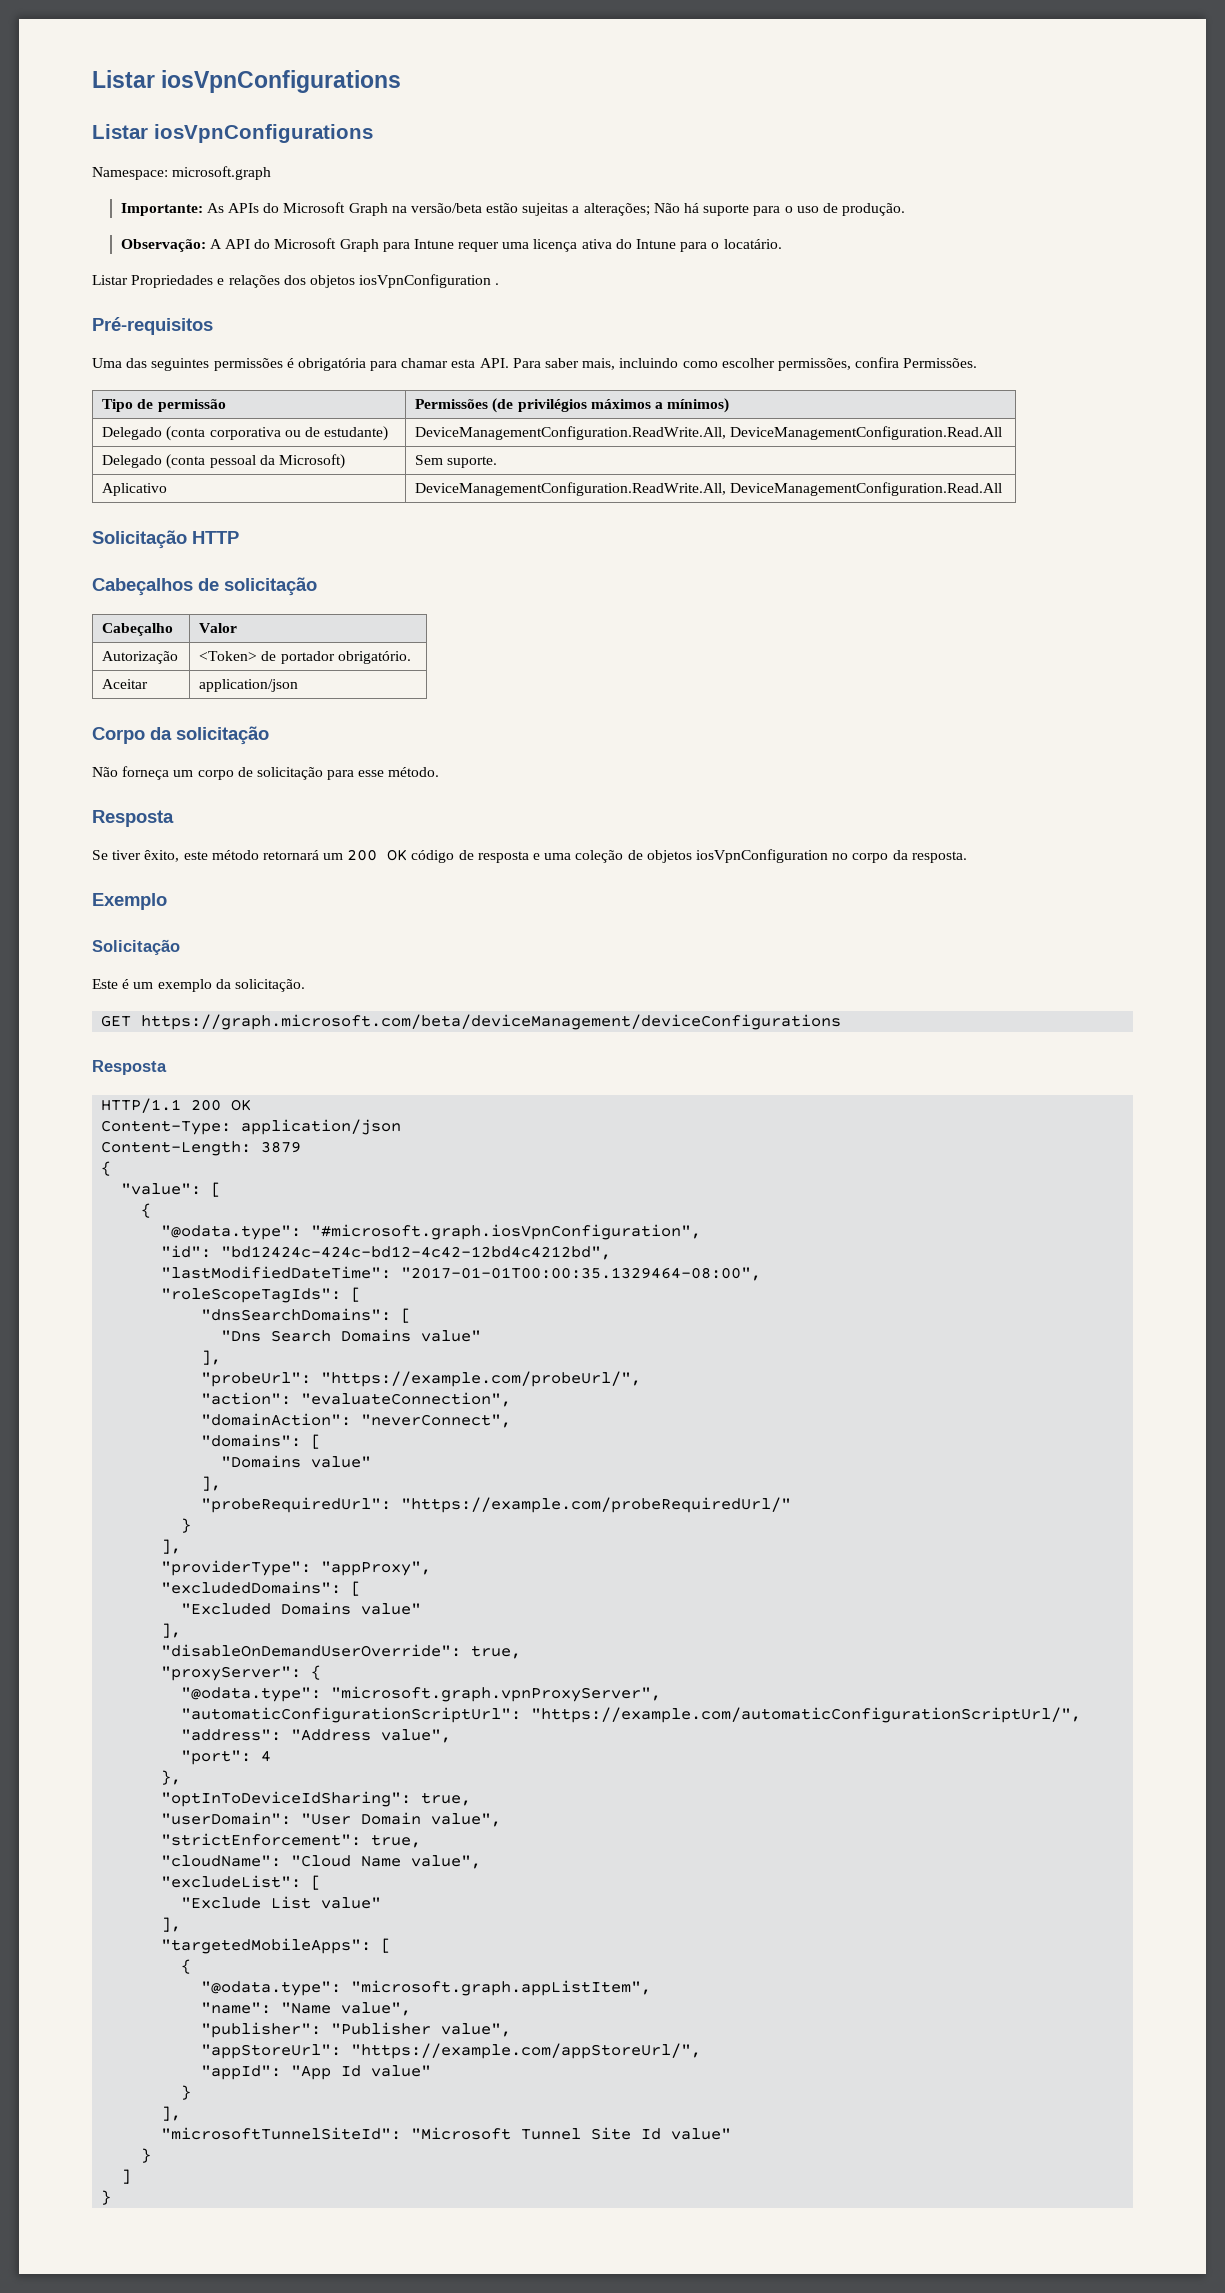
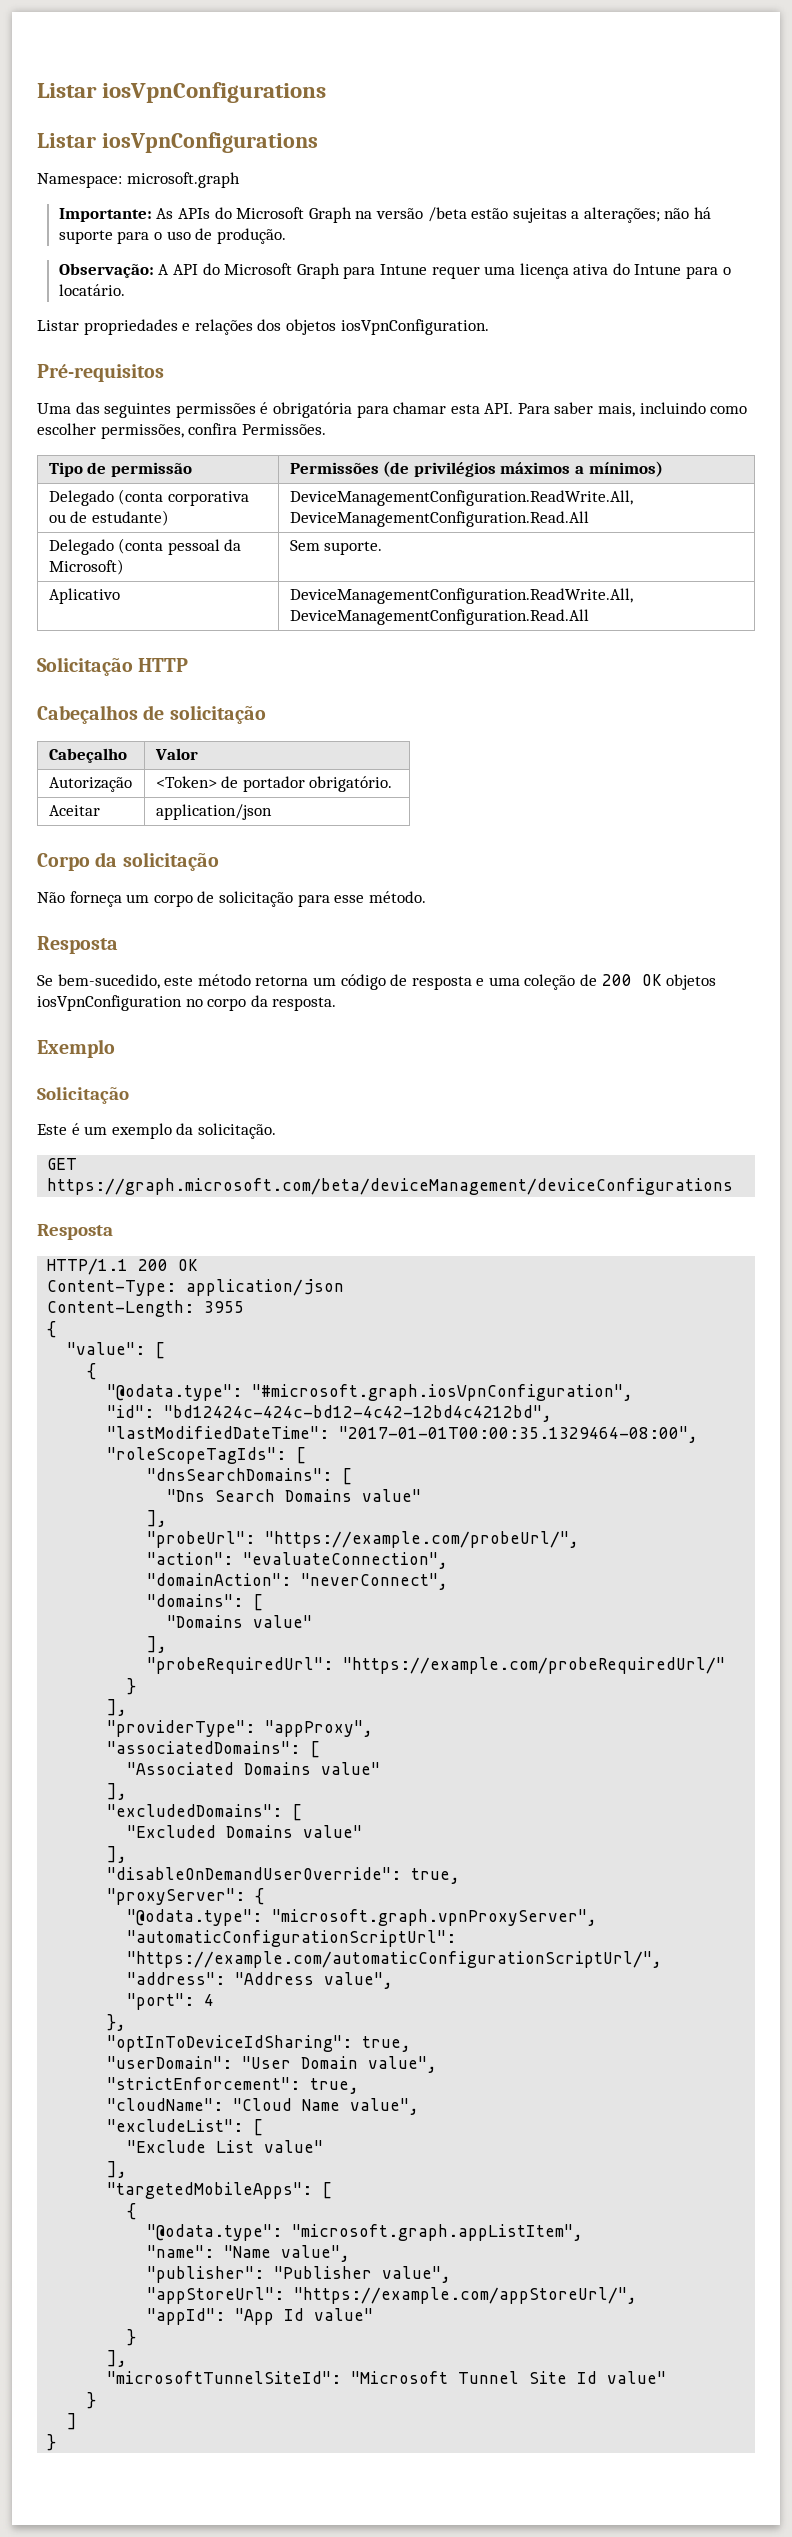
- Importante: As APIs do Microsoft Graph na versão/beta estão sujeitas a alterações; Não há suporte para o uso de produção.
+ Importante: As APIs do Microsoft Graph na versão /beta estão sujeitas a alterações; não há suporte para o uso de produção.
- Listar Propriedades e relações dos objetos iosVpnConfiguration .
+ Listar propriedades e relações dos objetos iosVpnConfiguration.
- Se tiver êxito, este método retornará um 200 OK código de resposta e uma coleção de objetos iosVpnConfiguration no corpo da resposta.
+ Se bem-sucedido, este método retorna um código de resposta e uma coleção de 200 OK objetos iosVpnConfiguration no corpo da resposta.
- Content-Length: 3879
+ Content-Length: 3955
+ "associatedDomains": [
+ "Associated Domains value"
+ ],

